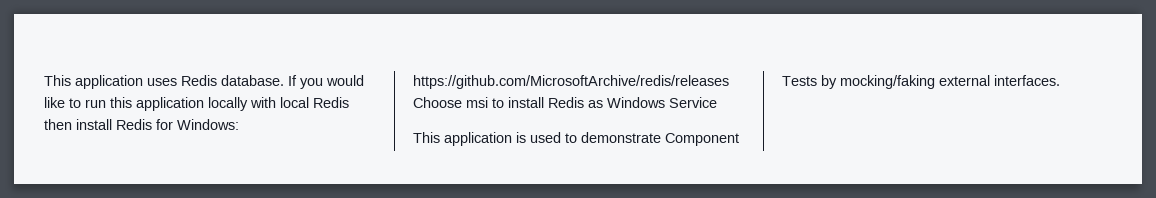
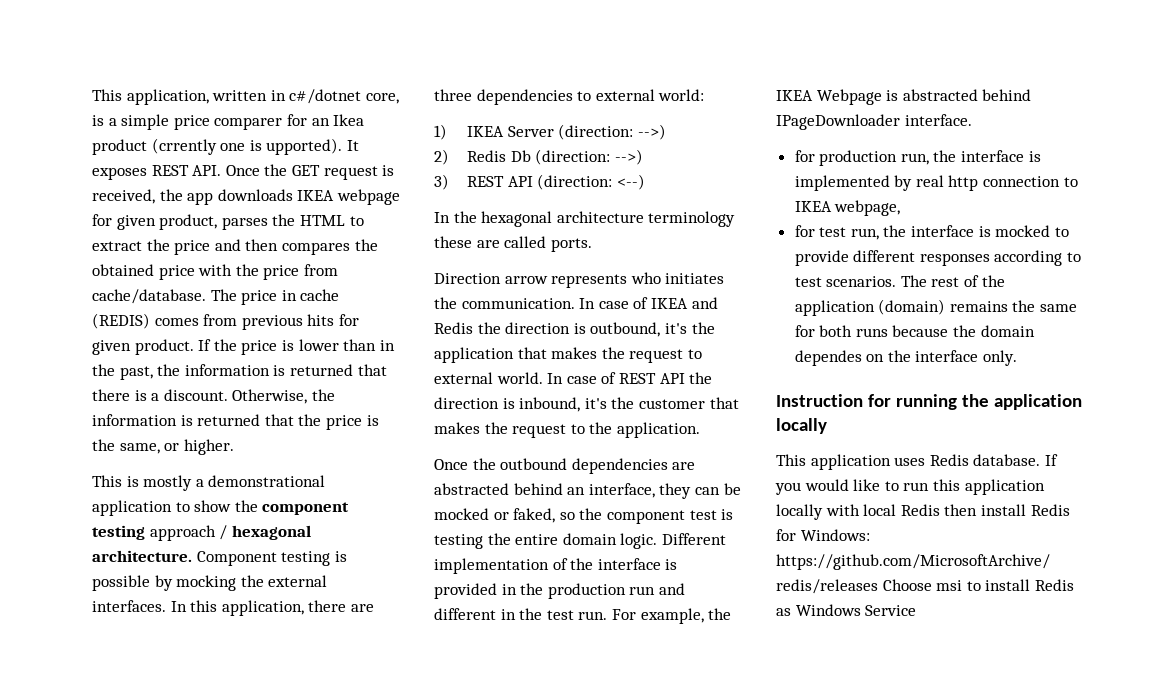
+ This application, written in c#/dotnet core, is a simple price comparer for an Ikea product (crrently one is upported). It exposes REST API. Once the GET request is received, the app downloads IKEA webpage for given product, parses the HTML to extract the price and then compares the obtained price with the price from cache/database. The price in cache (REDIS) comes from previous hits for given product. If the price is lower than in the past, the information is returned that there is a discount. Otherwise, the information is returned that the price is the same, or higher.
+ This is mostly a demonstrational application to show the component testing approach / hexagonal architecture. Component testing is possible by mocking the external interfaces. In this application, there are three dependencies to external world:
+ 1) IKEA Server (direction: -->)
+ 2) Redis Db (direction: -->)
+ 3) REST API (direction: <--)
+ In the hexagonal architecture terminology these are called ports.
+ Direction arrow represents who initiates the communication. In case of IKEA and Redis the direction is outbound, it's the application that makes the request to external world. In case of REST API the direction is inbound, it's the customer that makes the request to the application.
+ Once the outbound dependencies are abstracted behind an interface, they can be mocked or faked, so the component test is testing the entire domain logic. Different implementation of the interface is provided in the production run and different in the test run. For example, the IKEA Webpage is abstracted behind IPageDownloader interface.
+ for production run, the interface is implemented by real http connection to IKEA webpage,
+ for test run, the interface is mocked to provide different responses according to test scenarios. The rest of the application (domain) remains the same for both runs because the domain dependes on the interface only.
+ Instruction for running the application locally
- This application is used to demonstrate Component Tests by mocking/faking external interfaces.

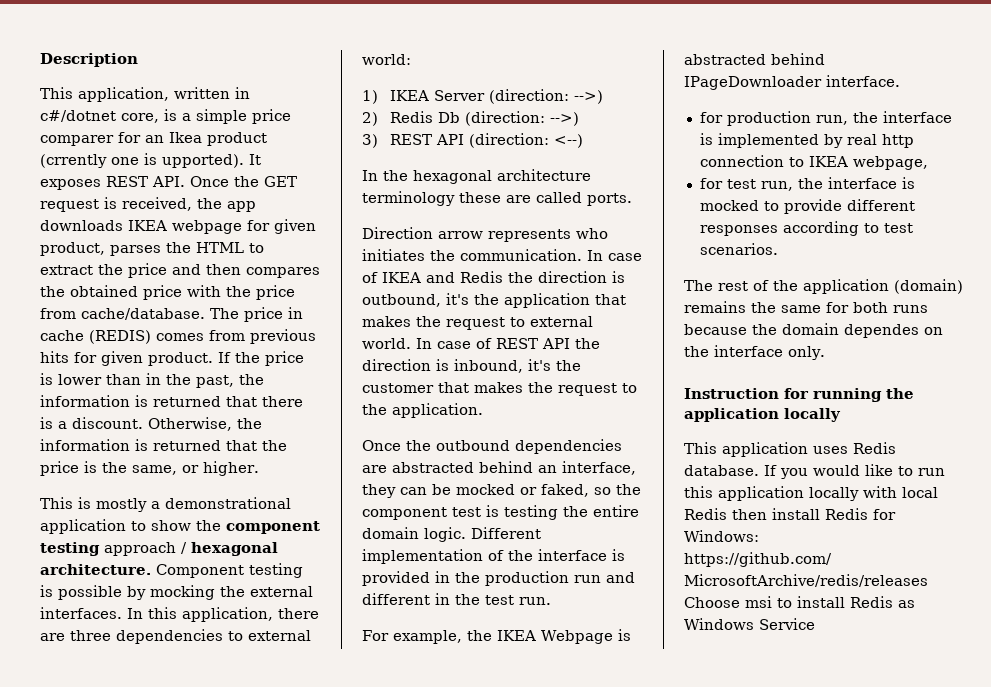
+ Description
- Different implementation of the interface is provided in the production run and different in the test run. For example, the IKEA Webpage is abstracted behind IPageDownloader interface.
+ Different implementation of the interface is provided in the production run and different in the test run.
+ For example, the IKEA Webpage is abstracted behind IPageDownloader interface.
- for test run, the interface is mocked to provide different responses according to test scenarios. The rest of the application (domain) remains the same for both runs because the domain dependes on the interface only.
+ for test run, the interface is mocked to provide different responses according to test scenarios.
+ The rest of the application (domain) remains the same for both runs because the domain dependes on the interface only.

